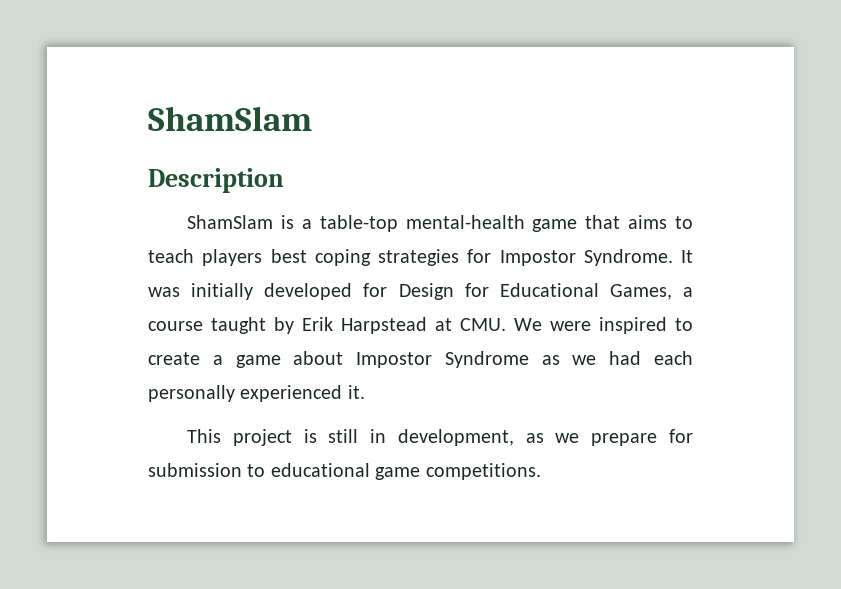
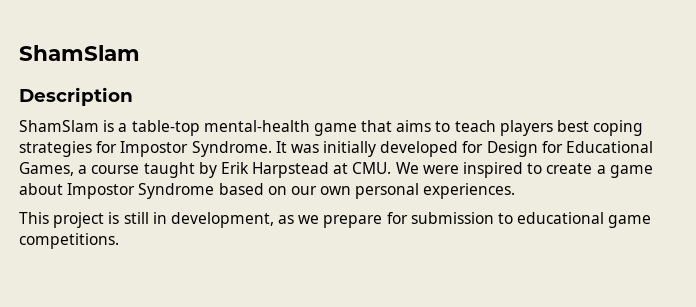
- It was initially developed for Design for Educational Games, a course taught by Erik Harpstead at CMU. We were inspired to create a game about Impostor Syndrome as we had each personally experienced it.
+ It was initially developed for Design for Educational Games, a course taught by Erik Harpstead at CMU. We were inspired to create a game about Impostor Syndrome based on our own personal experiences.

